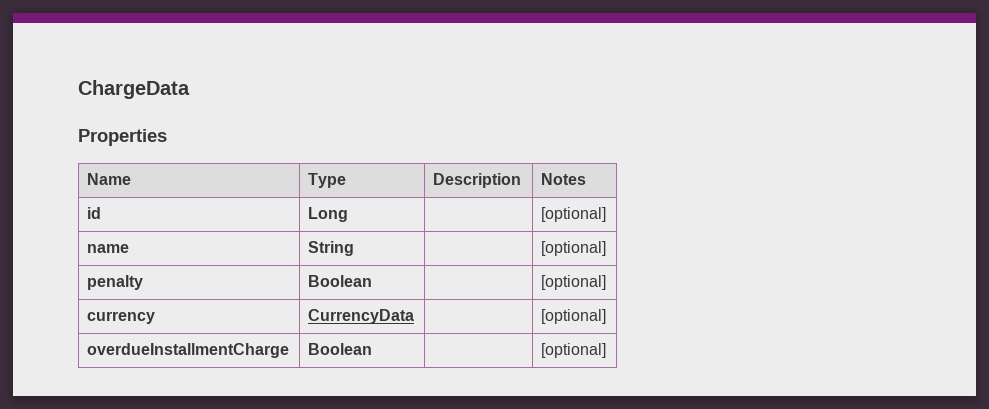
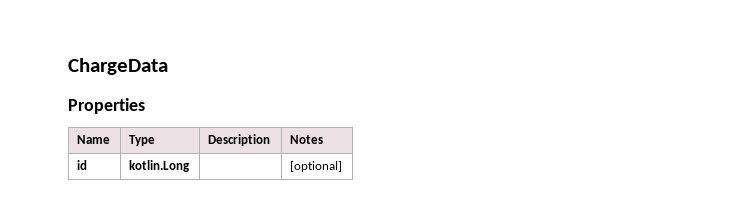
- id | Long | | [optional]
- name | String | | [optional]
- penalty | Boolean | | [optional]
- currency | CurrencyData | | [optional]
- overdueInstallmentCharge | Boolean | | [optional]
+ id | kotlin.Long | | [optional]

